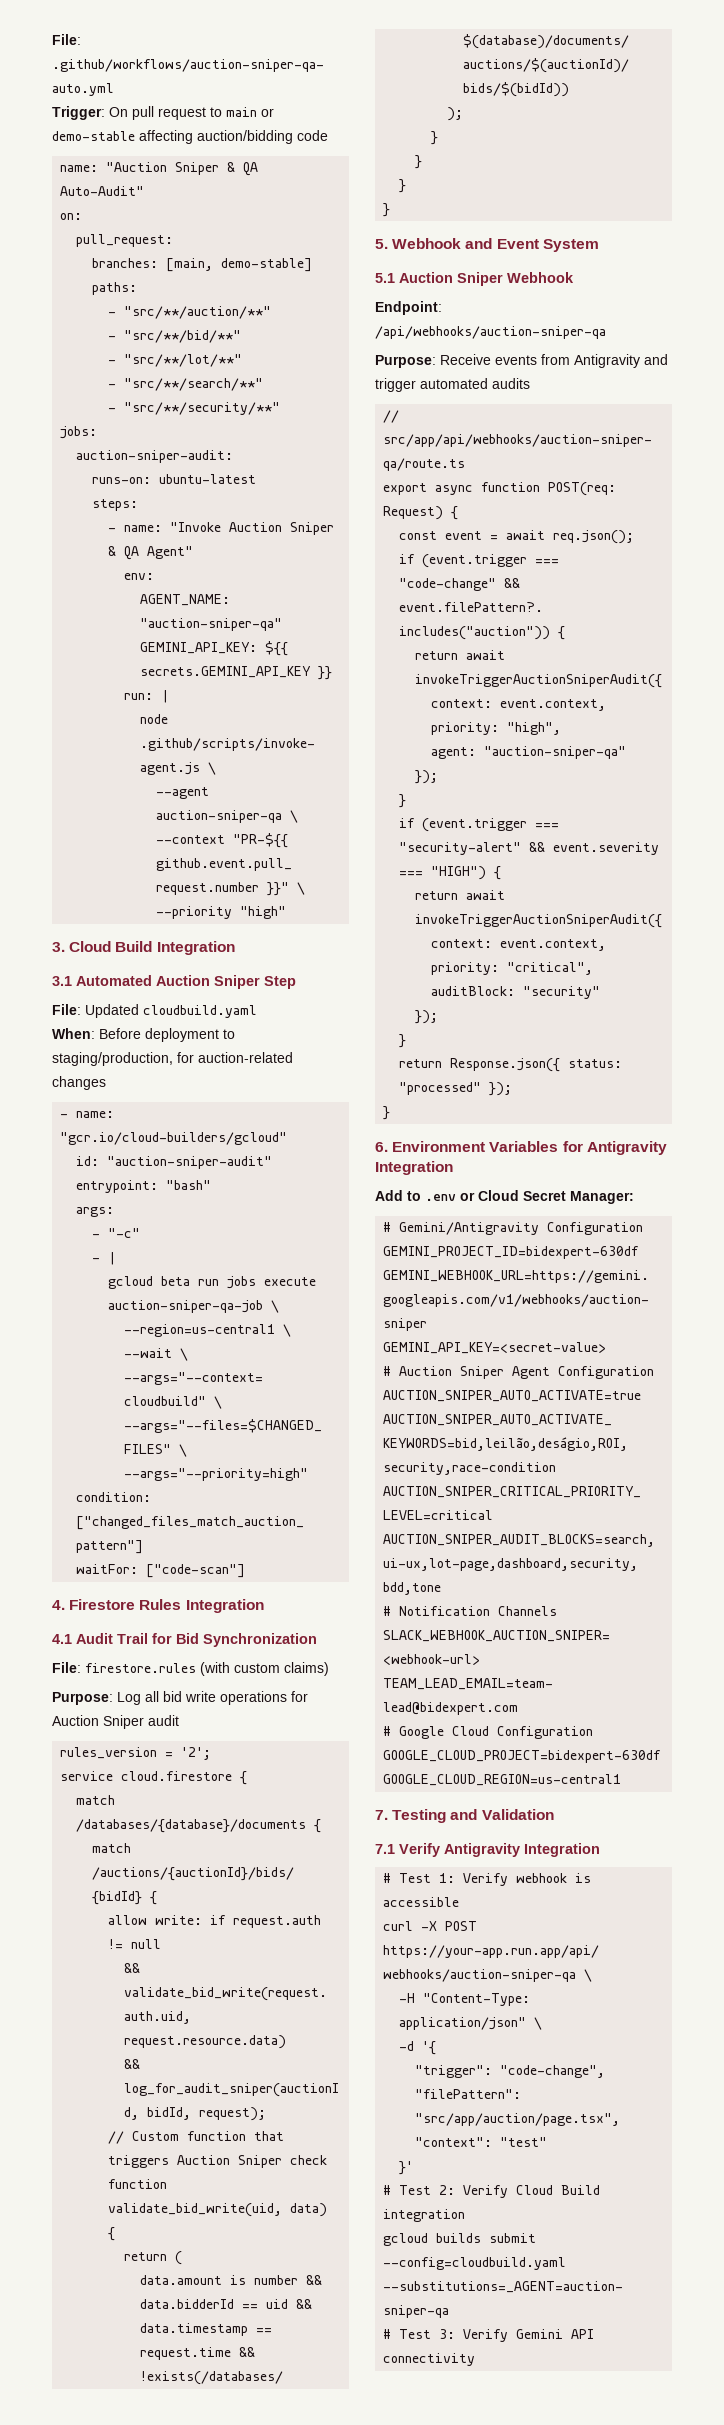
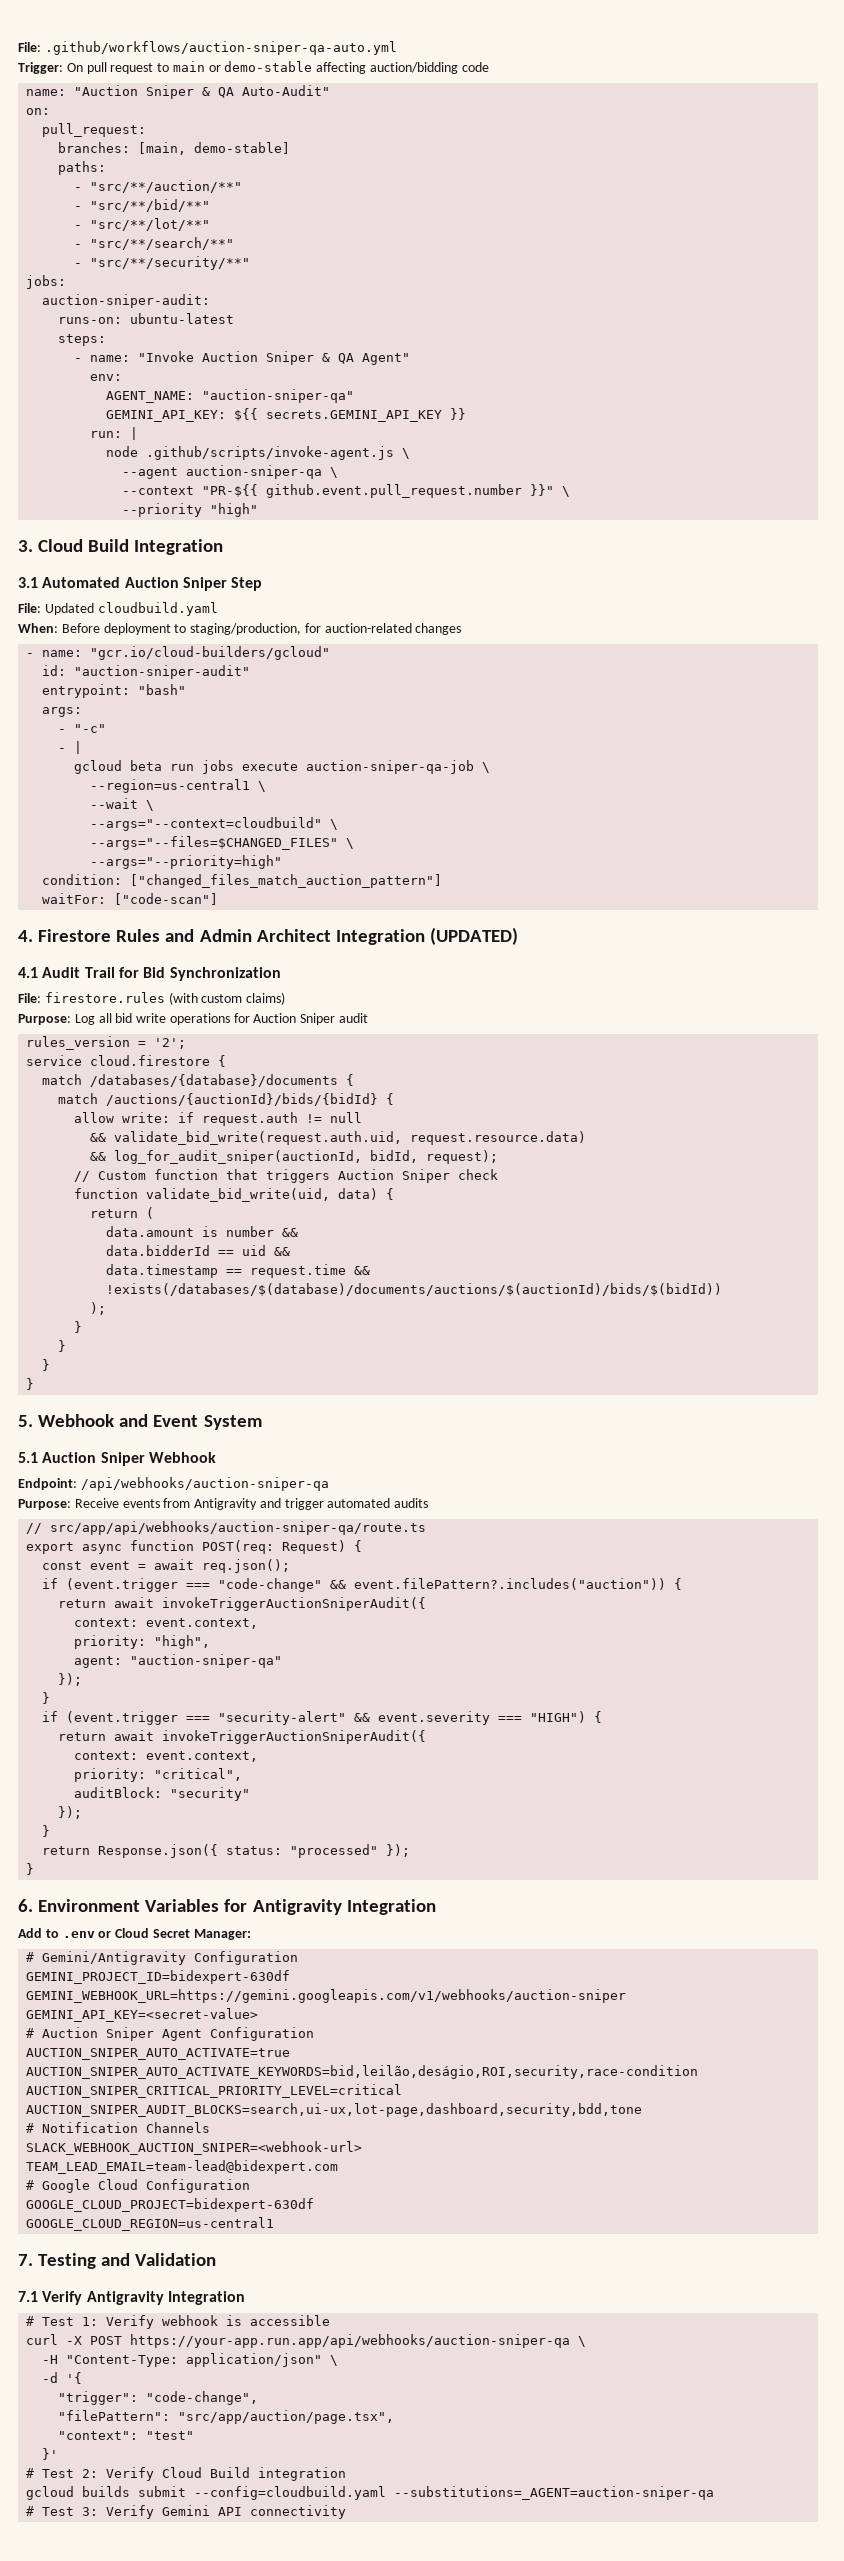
- 4. Firestore Rules Integration
+ 4. Firestore Rules and Admin Architect Integration (UPDATED)

